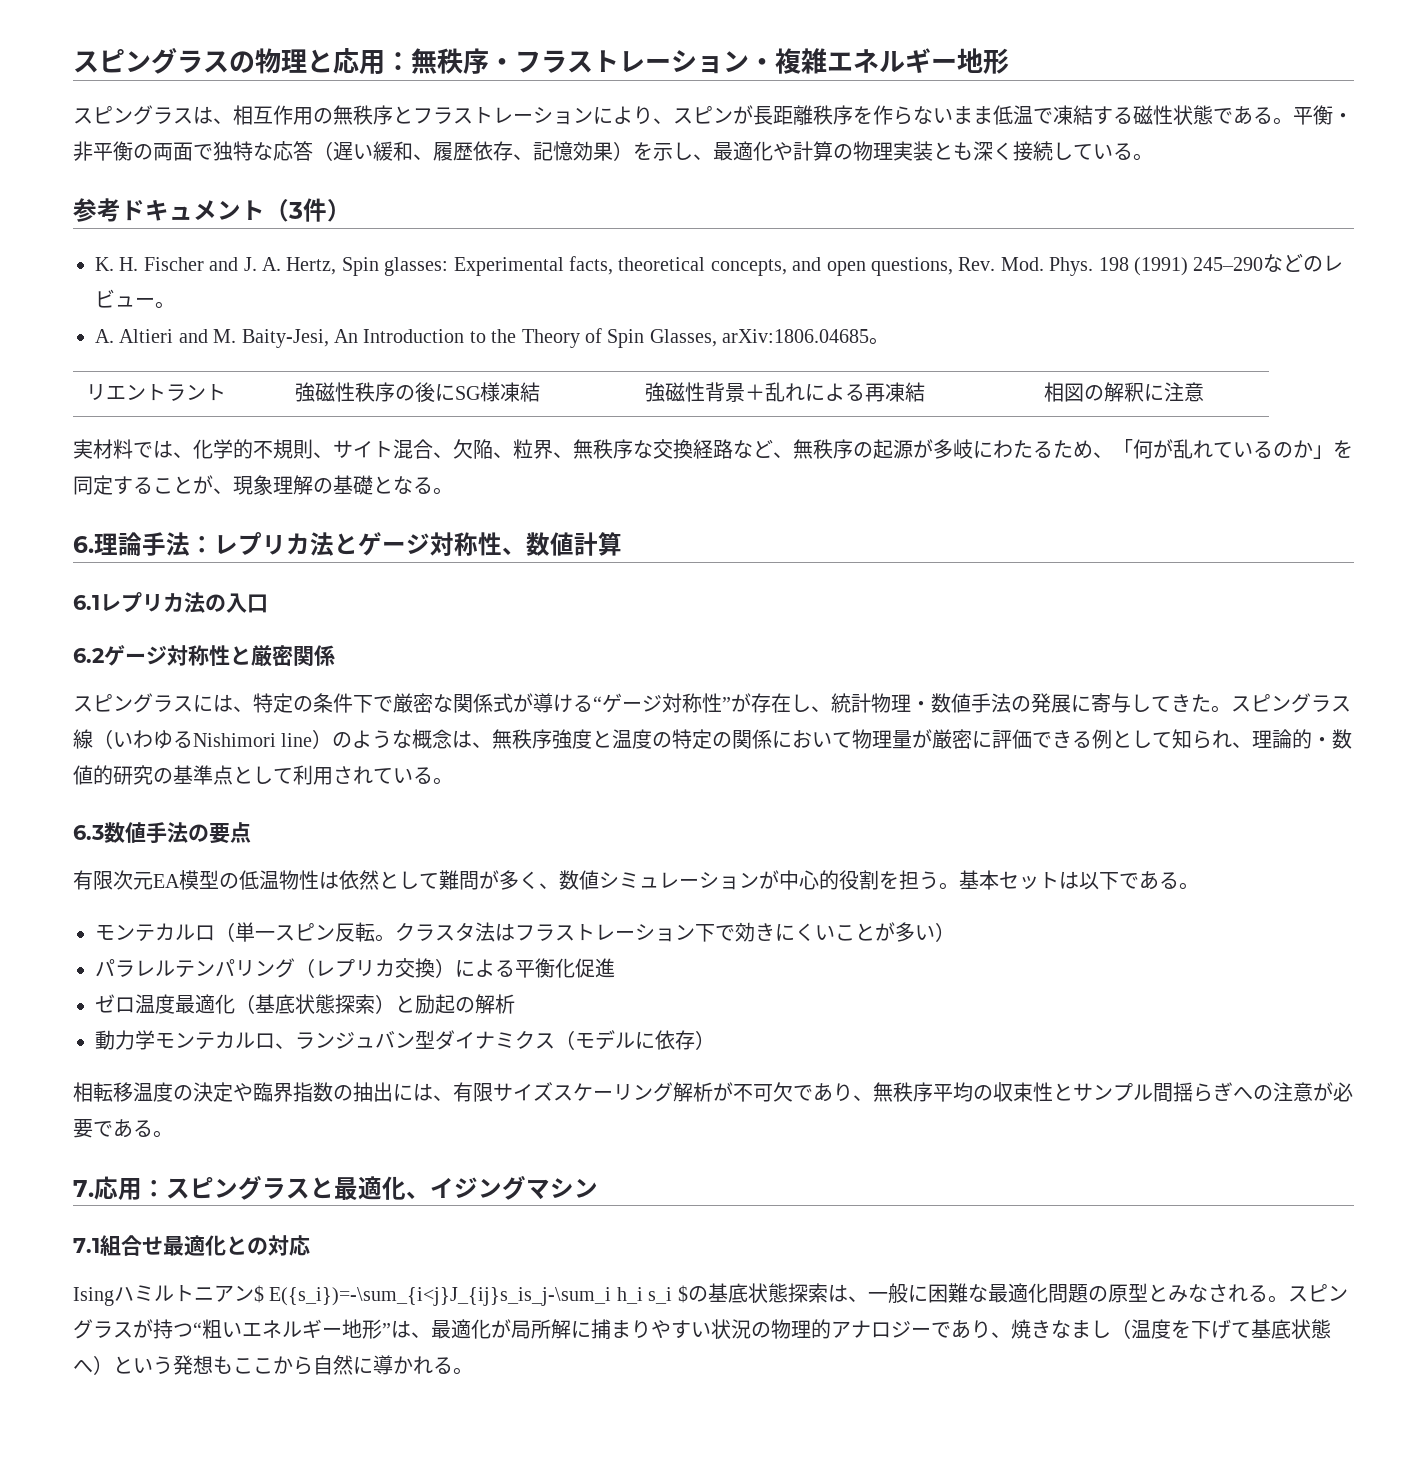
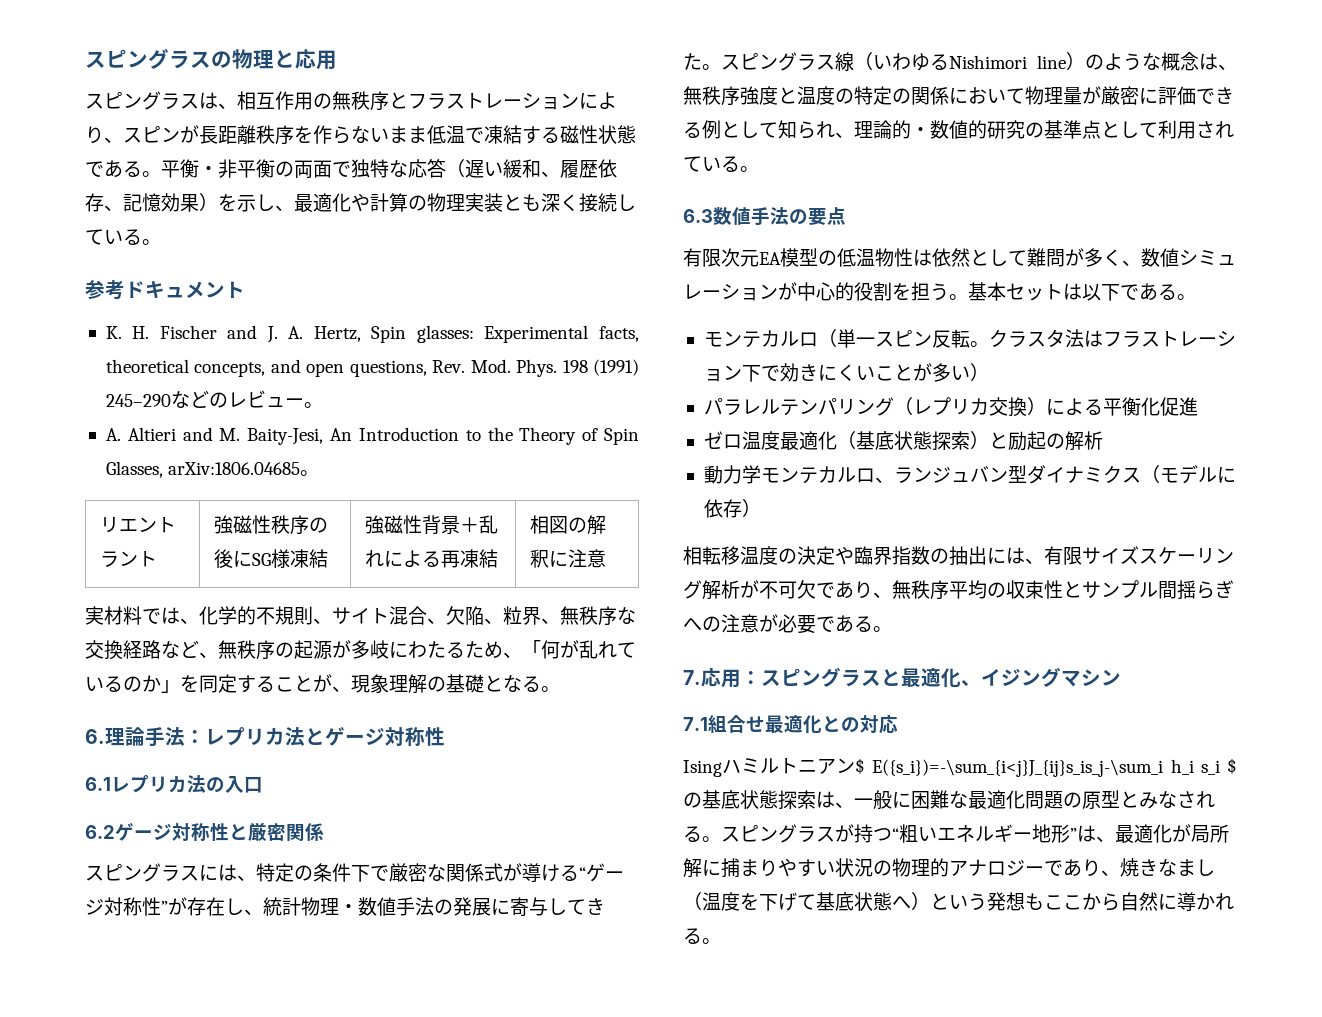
- スピングラスの物理と応用：無秩序・フラストレーション・複雑エネルギー地形
+ スピングラスの物理と応用
- 参考ドキュメント（3件）
+ 参考ドキュメント
- 6.理論手法：レプリカ法とゲージ対称性、数値計算
+ 6.理論手法：レプリカ法とゲージ対称性

